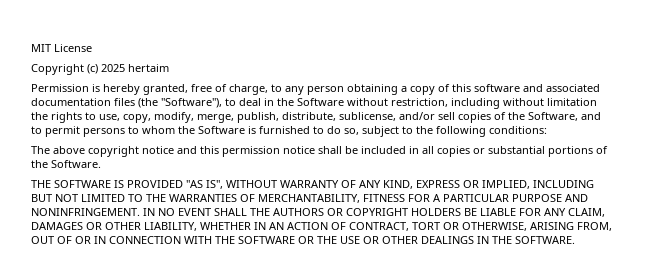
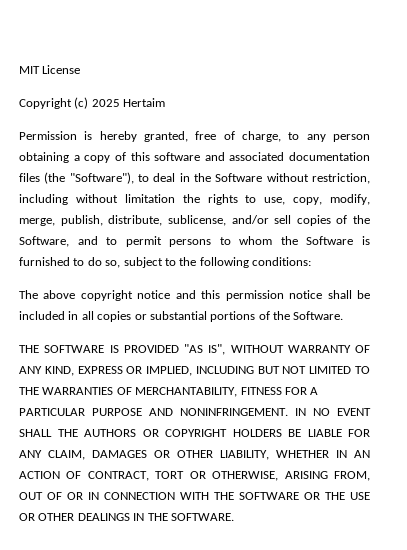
- Copyright (c) 2025 hertaim
+ Copyright (c) 2025 Hertaim

